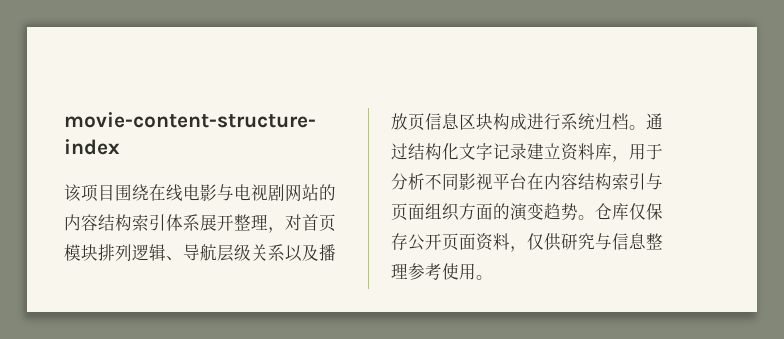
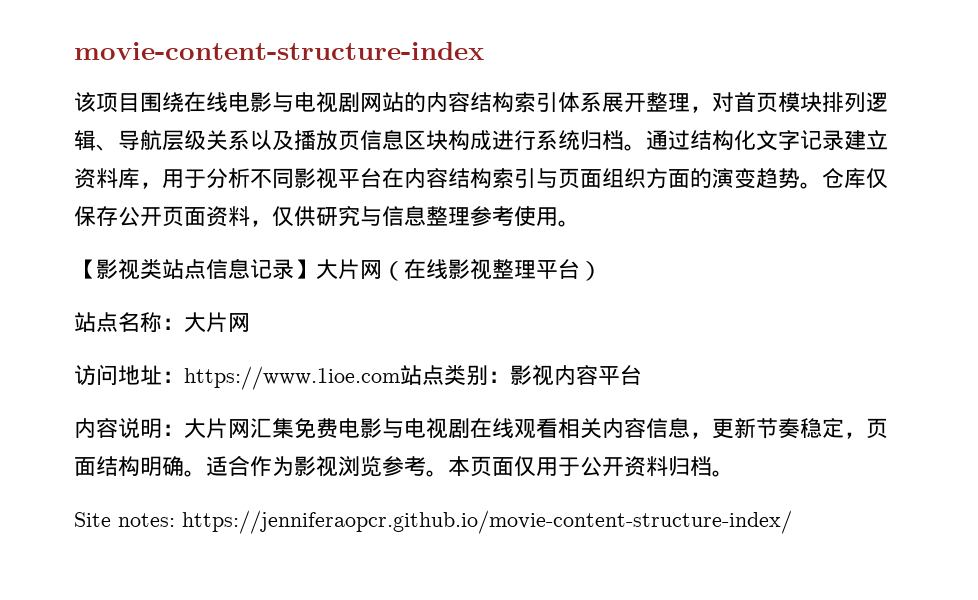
+ 【影视类站点信息记录】大片网（在线影视整理平台）
+ 站点名称：大片网
+ 访问地址：https://www.1ioe.com站点类别：影视内容平台
+ 内容说明：大片网汇集免费电影与电视剧在线观看相关内容信息，更新节奏稳定，页面结构明确。适合作为影视浏览参考。本页面仅用于公开资料归档。
+ Site notes: https://jenniferaopcr.github.io/movie-content-structure-index/

